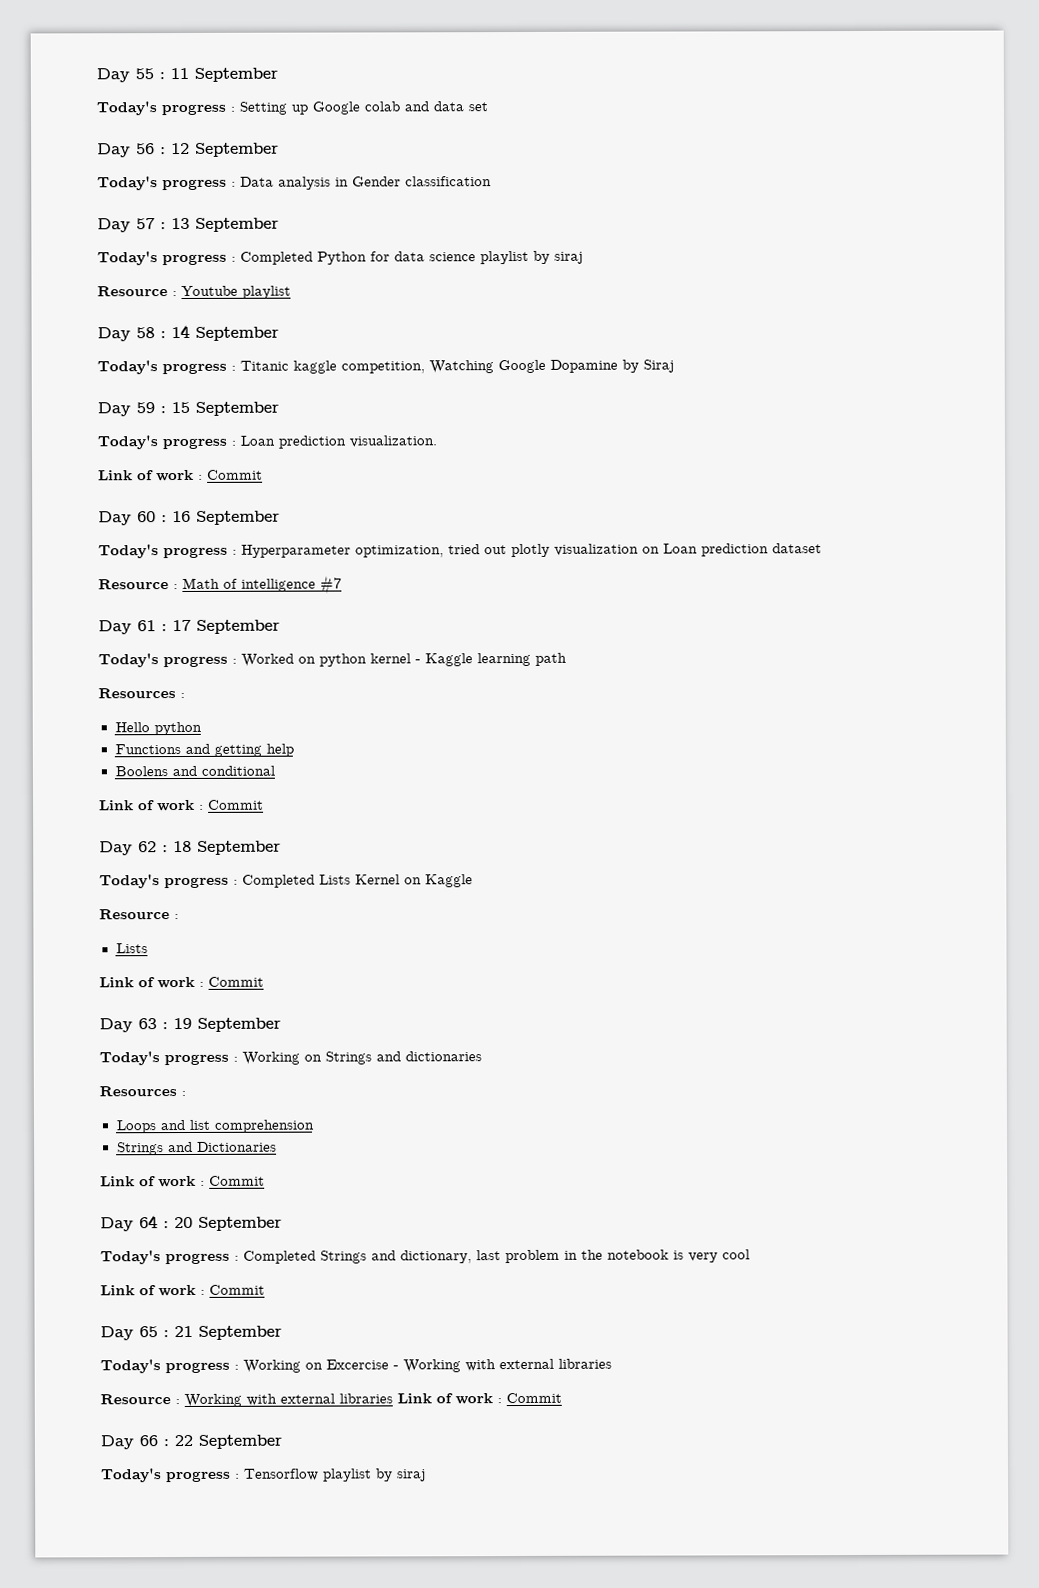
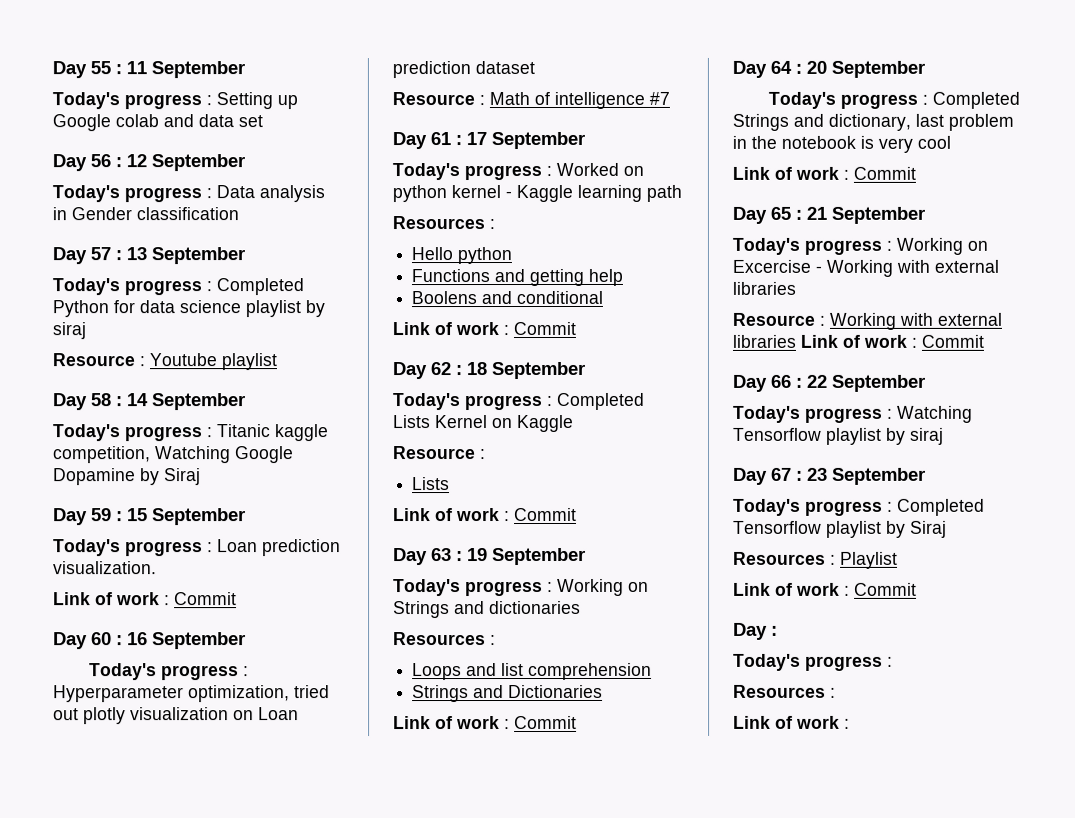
- Today's progress : Tensorflow playlist by siraj
+ Today's progress : Watching Tensorflow playlist by siraj
+ Day 67 : 23 September
+ Today's progress : Completed Tensorflow playlist by Siraj
+ Resources : Playlist
+ Link of work : Commit
+ Day :
+ Today's progress :
+ Resources :
+ Link of work :

